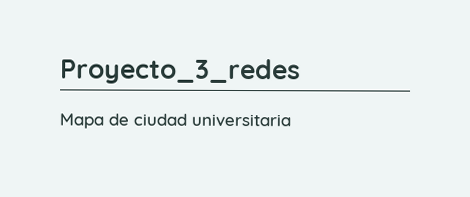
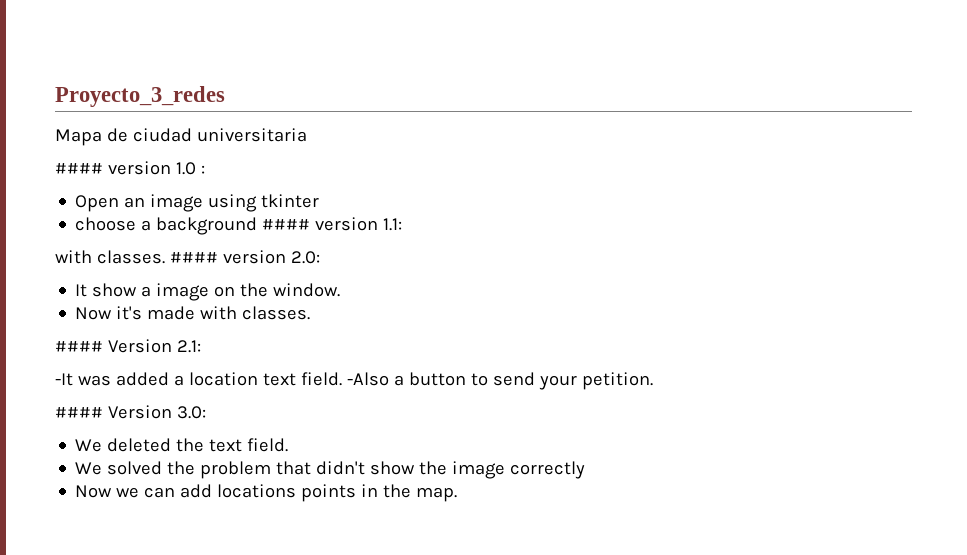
+ #### version 1.0 :
+ Open an image using tkinter
+ choose a background #### version 1.1:
+ with classes. #### version 2.0:
+ It show a image on the window.
+ Now it's made with classes.
+ #### Version 2.1:
+ -It was added a location text field. -Also a button to send your petition.
+ #### Version 3.0:
+ We deleted the text field.
+ We solved the problem that didn't show the image correctly
+ Now we can add locations points in the map.

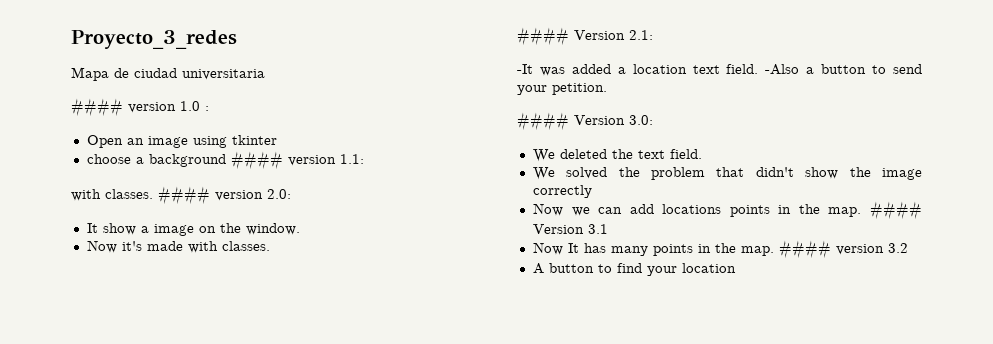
+ #### Version 3.1
+ Now It has many points in the map. #### version 3.2
+ A button to find your location

